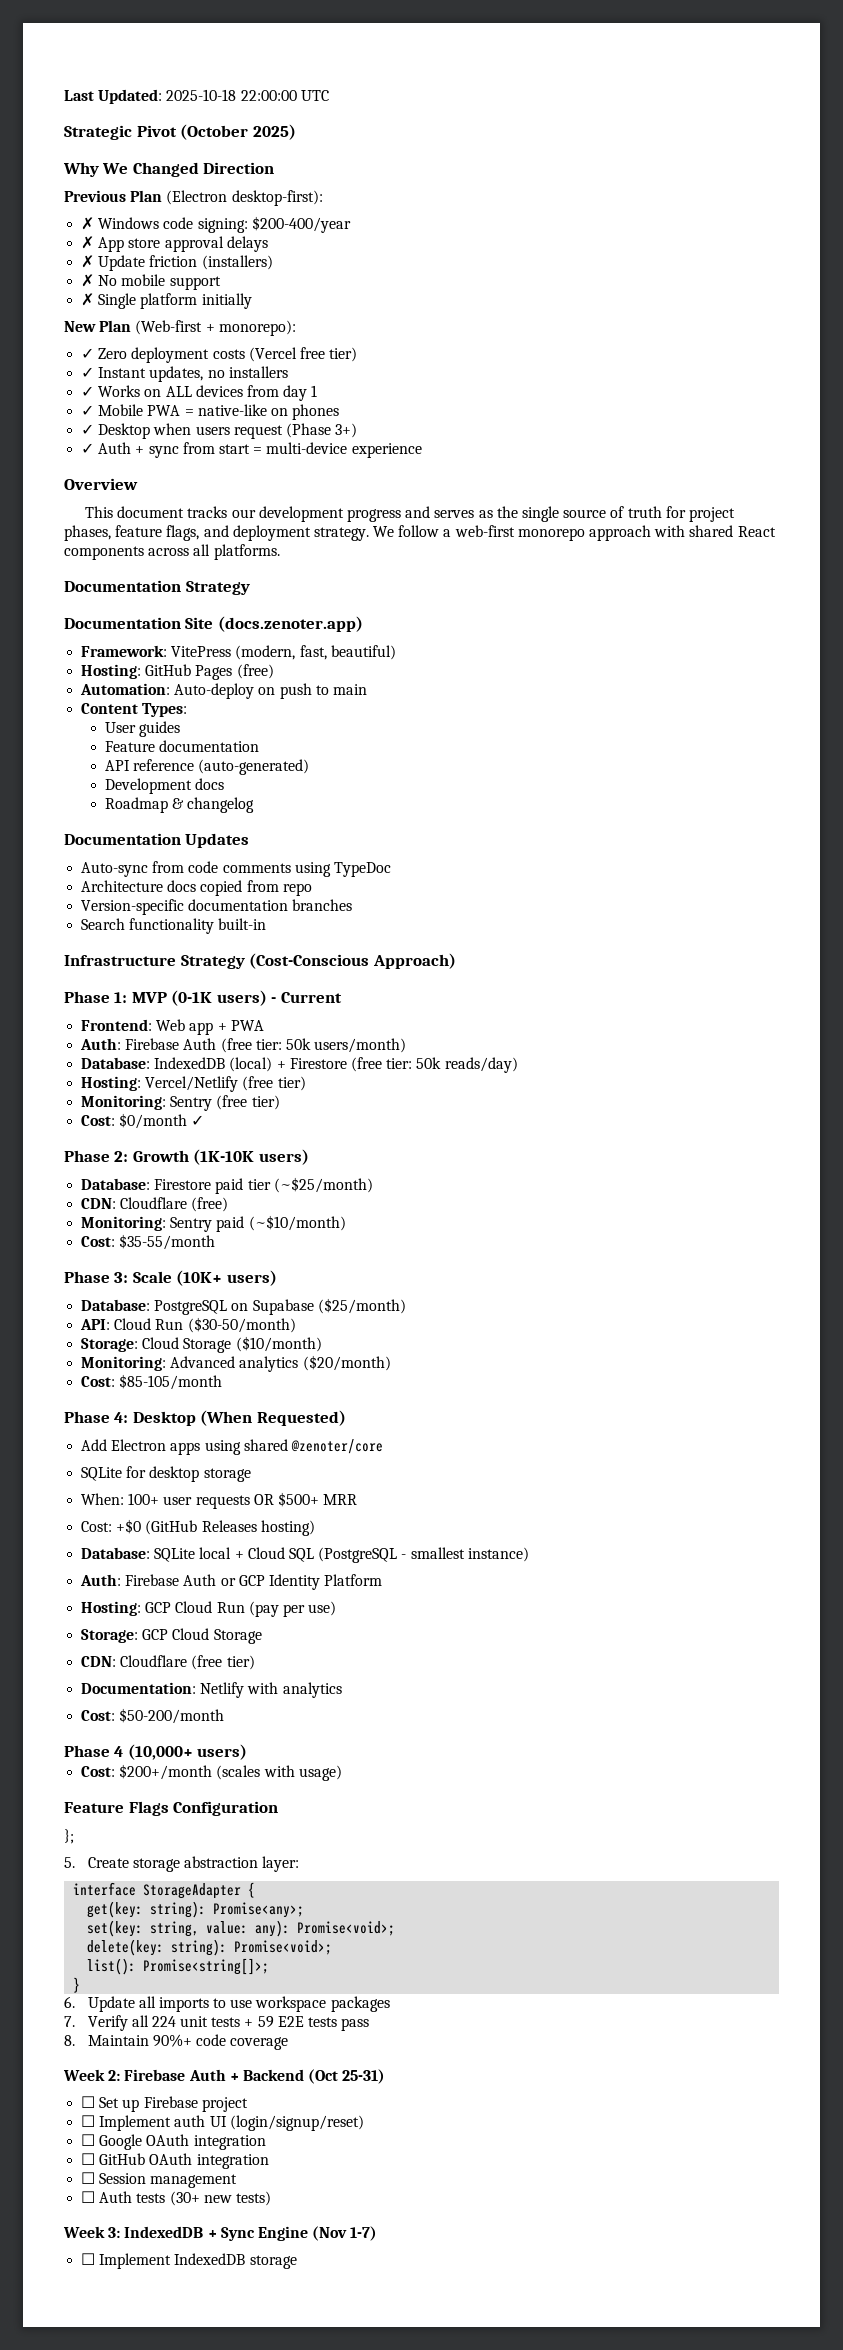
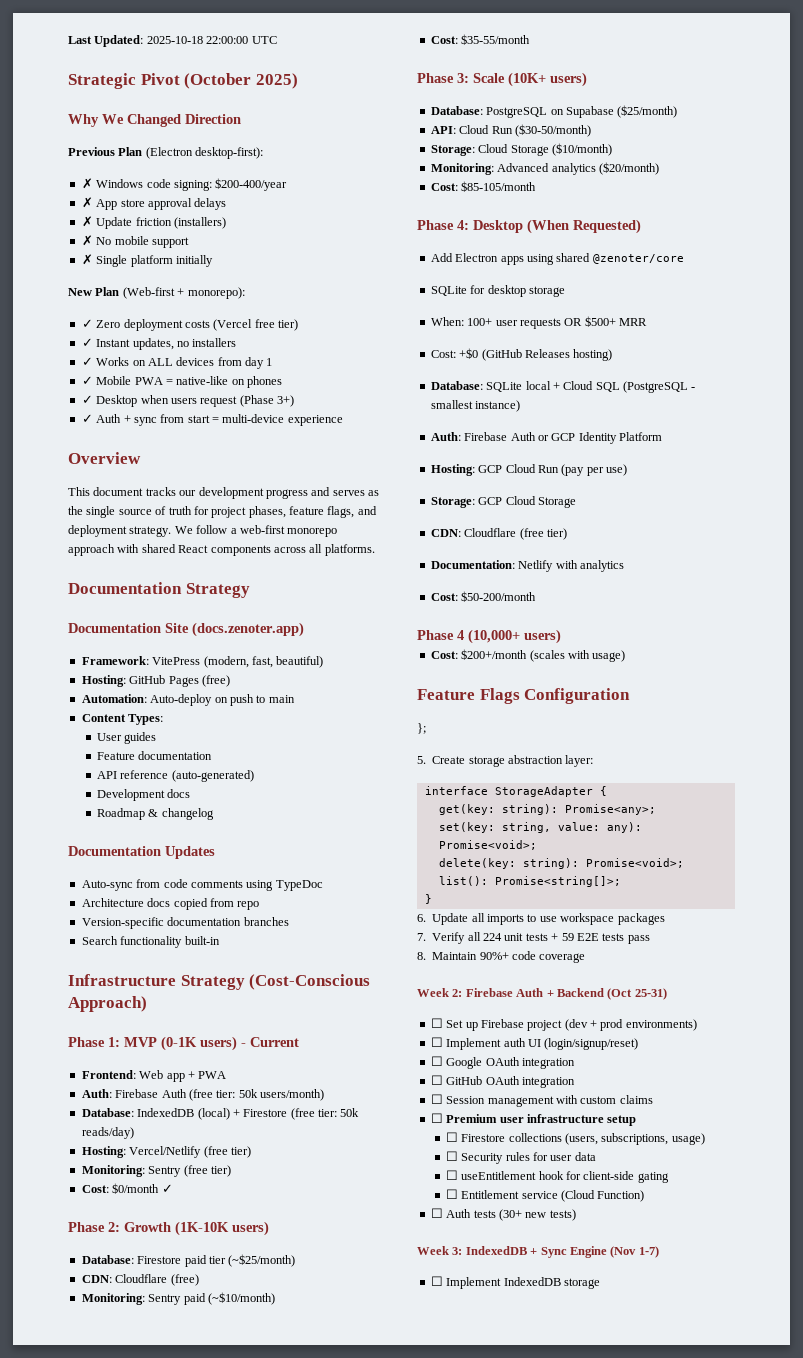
- ☐ Set up Firebase project
+ ☐ Set up Firebase project (dev + prod environments)
- ☐ Session management
+ ☐ Session management with custom claims
+ ☐ Premium user infrastructure setup
+ ☐ Firestore collections (users, subscriptions, usage)
+ ☐ Security rules for user data
+ ☐ useEntitlement hook for client-side gating
+ ☐ Entitlement service (Cloud Function)

